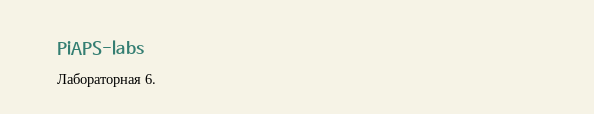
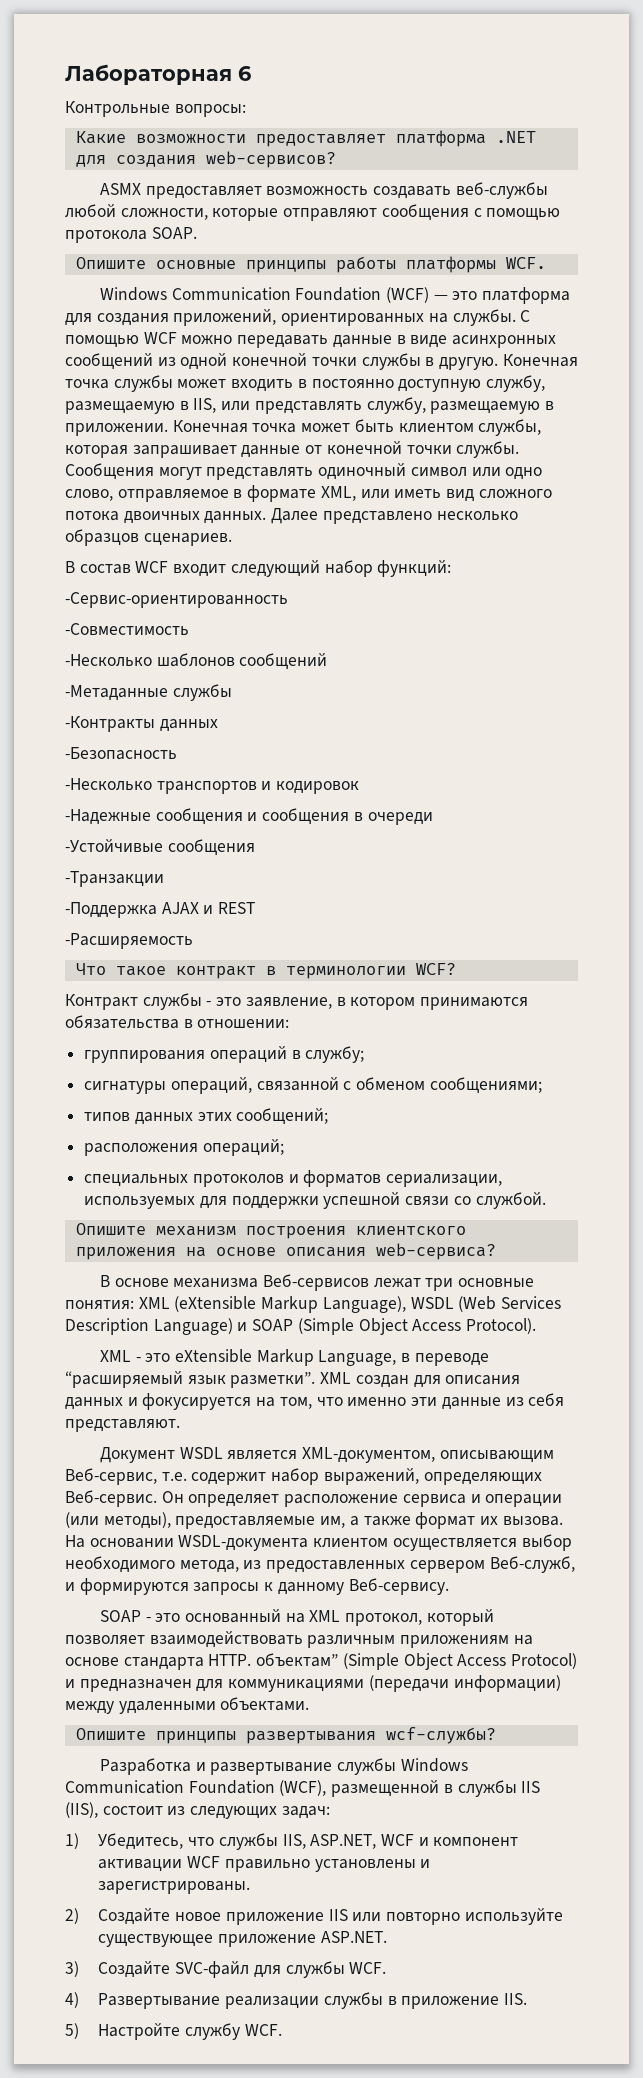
- PiAPS-labs
- Лабораторная 6.
+ Лабораторная 6
+ Контрольные вопросы:
+ Какие возможности предоставляет платформа .NET для создания web-сервисов?
+ ASMX предоставляет возможность создавать веб-службы любой сложности, которые отправляют сообщения с помощью протокола SOAP.
+ Опишите основные принципы работы платформы WCF.
+ Windows Communication Foundation (WCF) — это платформа для создания приложений, ориентированных на службы. С помощью WCF можно передавать данные в виде асинхронных сообщений из одной конечной точки службы в другую. Конечная точка службы может входить в постоянно доступную службу, размещаемую в IIS, или представлять службу, размещаемую в приложении. Конечная точка может быть клиентом службы, которая запрашивает данные от конечной точки службы. Сообщения могут представлять одиночный символ или одно слово, отправляемое в формате XML, или иметь вид сложного потока двоичных данных. Далее представлено несколько образцов сценариев.
+ В состав WCF входит следующий набор функций:
+ -Сервис-ориентированность
+ -Совместимость
+ -Несколько шаблонов сообщений
+ -Метаданные службы
+ -Контракты данных
+ -Безопасность
+ -Несколько транспортов и кодировок
+ -Надежные сообщения и сообщения в очереди
+ -Устойчивые сообщения
+ -Транзакции
+ -Поддержка AJAX и REST
+ -Расширяемость
+ Что такое контракт в терминологии WCF?
+ Контракт службы - это заявление, в котором принимаются обязательства в отношении:
+ группирования операций в службу;
+ сигнатуры операций, связанной с обменом сообщениями;
+ типов данных этих сообщений;
+ расположения операций;
+ специальных протоколов и форматов сериализации, используемых для поддержки успешной связи со службой.
+ Опишите механизм построения клиентского приложения на основе описания web-сервиса?
+ В основе механизма Веб-сервисов лежат три основные понятия: XML (eXtensible Markup Language), WSDL (Web Services Description Language) и SOAP (Simple Object Access Protocol).
+ XML - это eXtensible Markup Language, в переводе “расширяемый язык разметки”. XML создан для описания данных и фокусируется на том, что именно эти данные из себя представляют.
+ Документ WSDL является XML-документом, описывающим Веб-сервис, т.е. содержит набор выражений, определяющих Веб-сервис. Он определяет расположение сервиса и операции (или методы), предоставляемые им, а также формат их вызова. На основании WSDL-документа клиентом осуществляется выбор необходимого метода, из предоставленных сервером Веб-служб, и формируются запросы к данному Веб-сервису.
+ SOAP - это основанный на XML протокол, который позволяет взаимодействовать различным приложениям на основе стандарта HTTP. объектам” (Simple Object Access Protocol) и предназначен для коммуникациями (передачи информации) между удаленными объектами.
+ Опишите принципы развертывания wcf-службы?
+ Разработка и развертывание службы Windows Communication Foundation (WCF), размещенной в службы IIS (IIS), состоит из следующих задач:
+ 1) Убедитесь, что службы IIS, ASP.NET, WCF и компонент активации WCF правильно установлены и зарегистрированы.
+ 2) Создайте новое приложение IIS или повторно используйте существующее приложение ASP.NET.
+ 3) Создайте SVC-файл для службы WCF.
+ 4) Развертывание реализации службы в приложение IIS.
+ 5) Настройте службу WCF.

